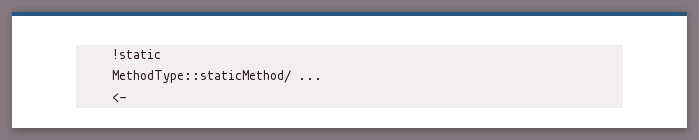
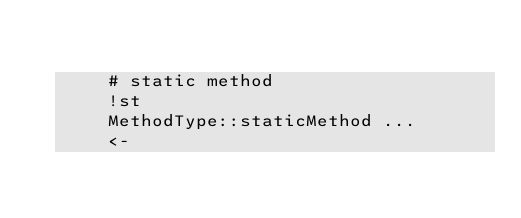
- !static
- MethodType::staticMethod/ ...
+ # static method
+ !st
+ MethodType::staticMethod ...

